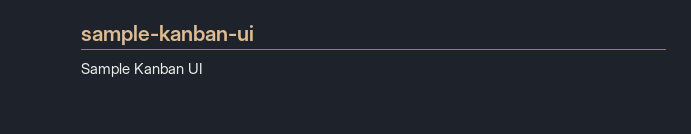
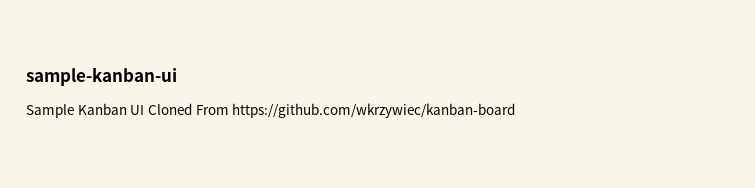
- Sample Kanban UI
+ Sample Kanban UI Cloned From https://github.com/wkrzywiec/kanban-board

